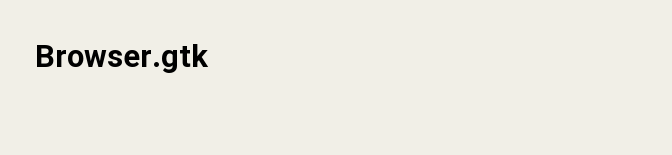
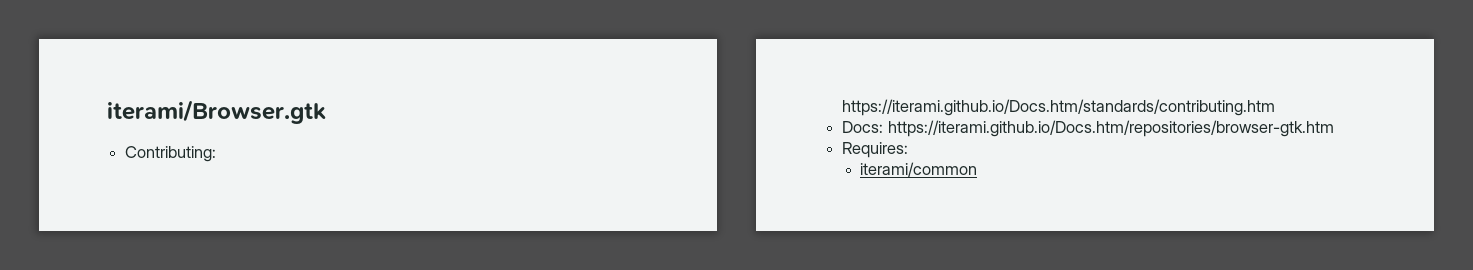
- Browser.gtk
+ iterami/Browser.gtk
+ Contributing: https://iterami.github.io/Docs.htm/standards/contributing.htm
+ Docs: https://iterami.github.io/Docs.htm/repositories/browser-gtk.htm
+ Requires:
+ iterami/common

